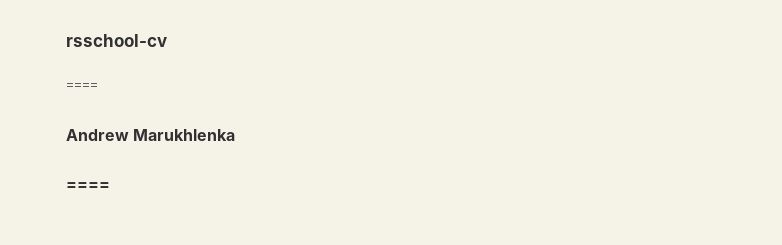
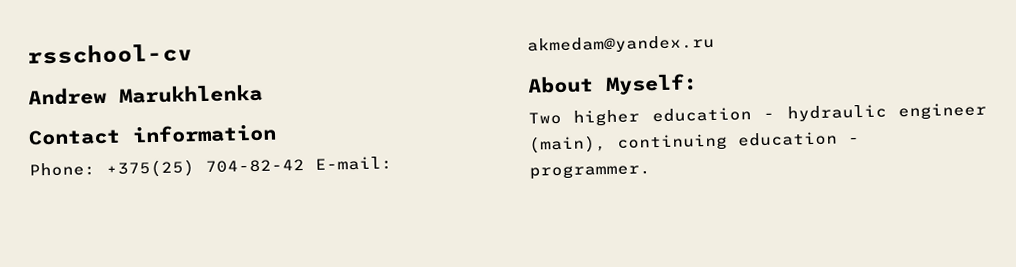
  rsschool-cv
- ====
  Andrew Marukhlenka
- ====
+ Contact information
+ Phone: +375(25) 704-82-42 E-mail: akmedam@yandex.ru
+ About Myself:
+ Two higher education - hydraulic engineer (main), continuing education - programmer.

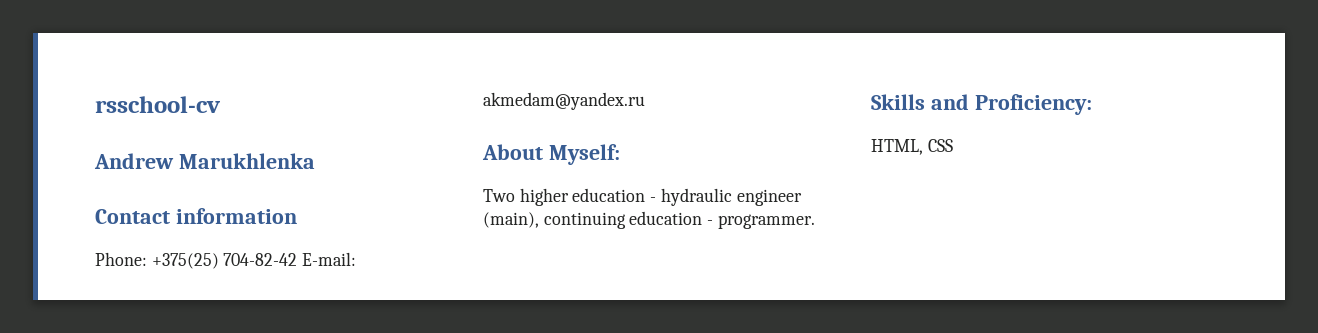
+ Skills and Proficiency:
+ HTML, CSS

